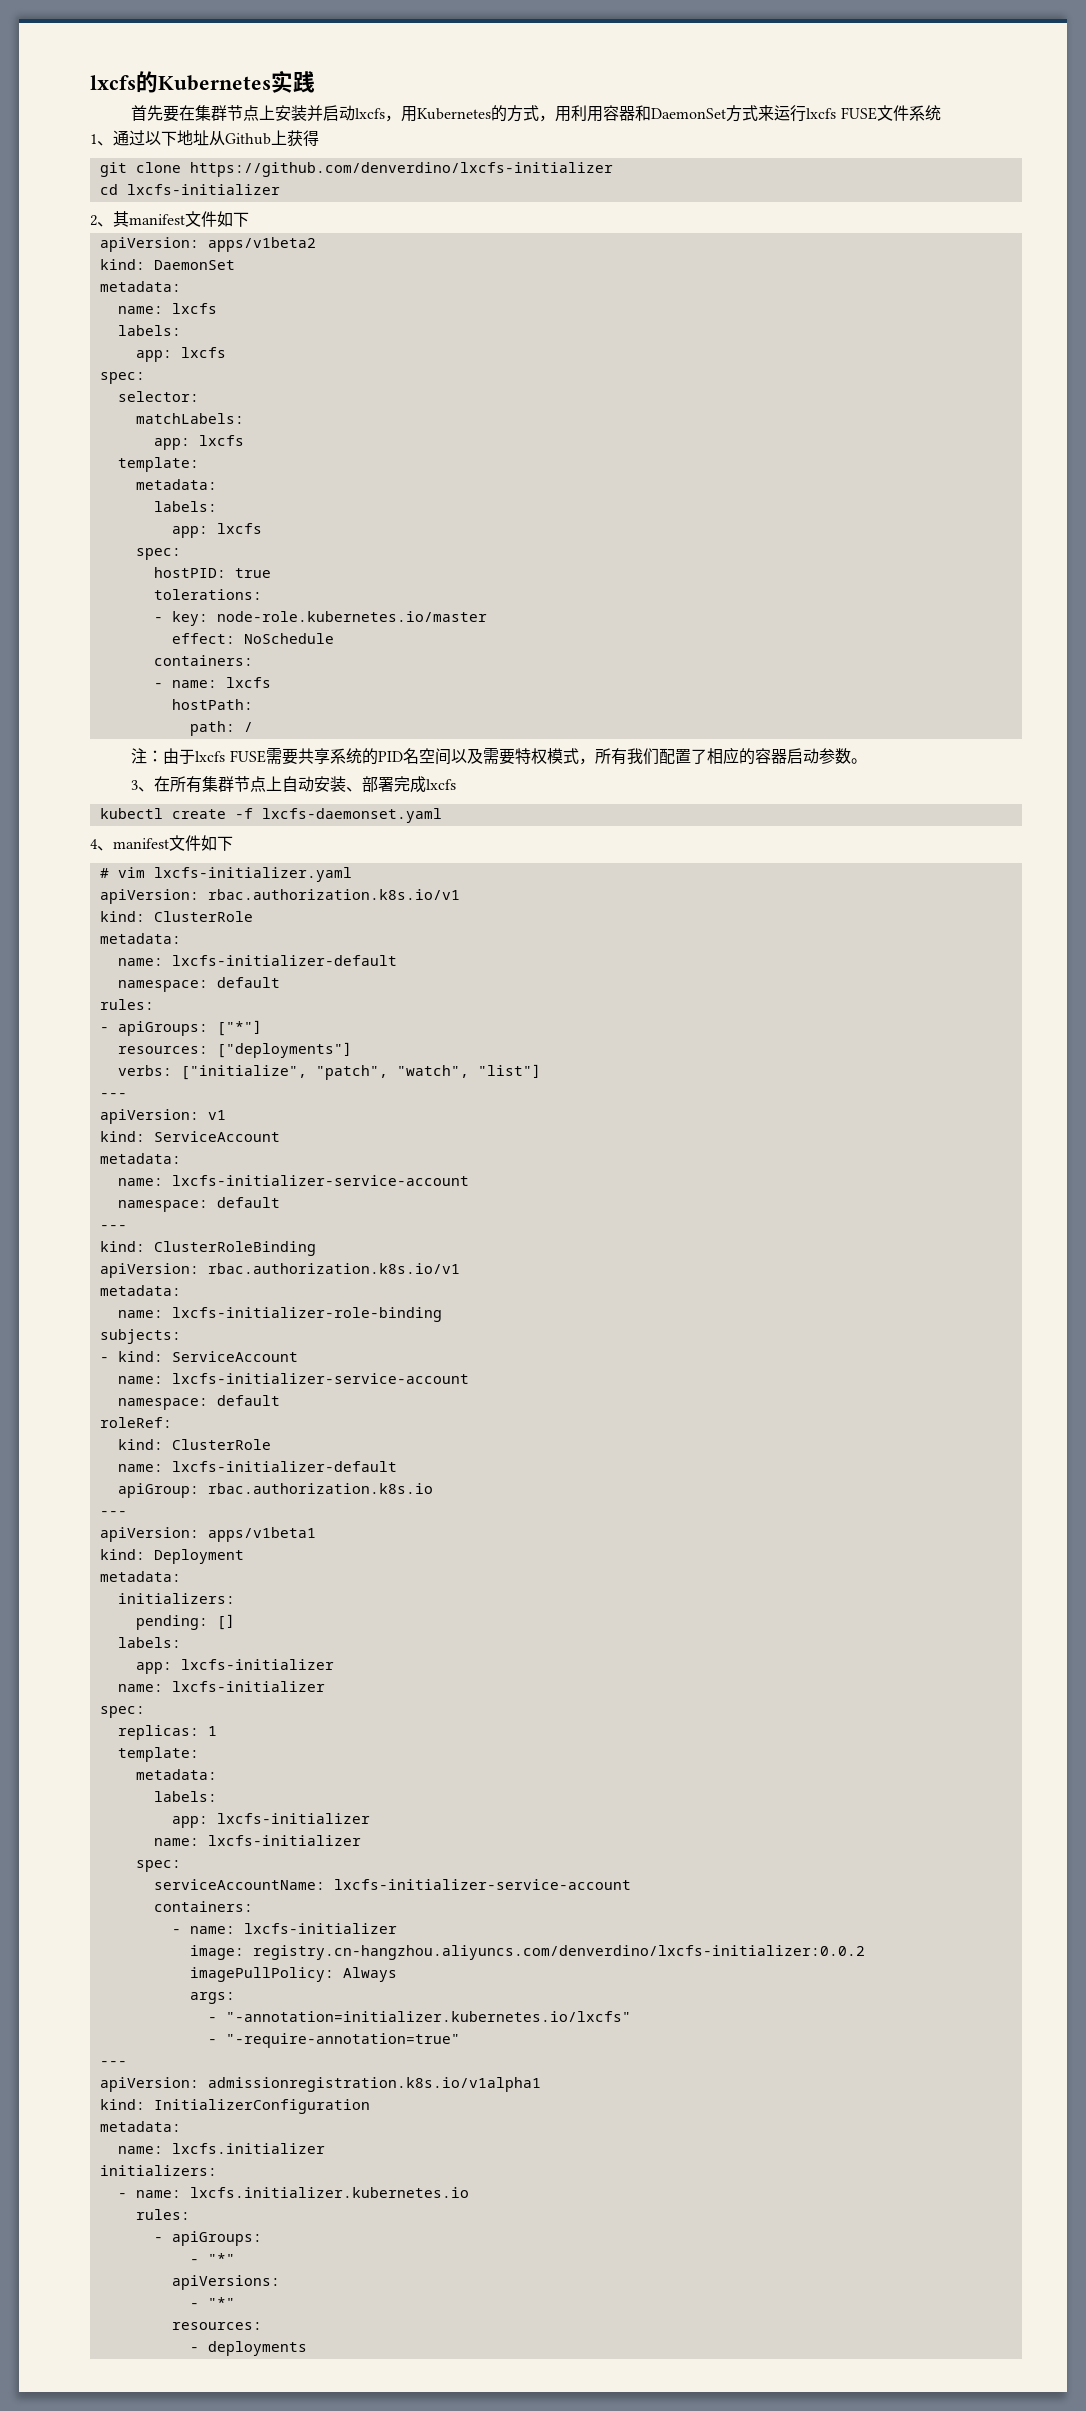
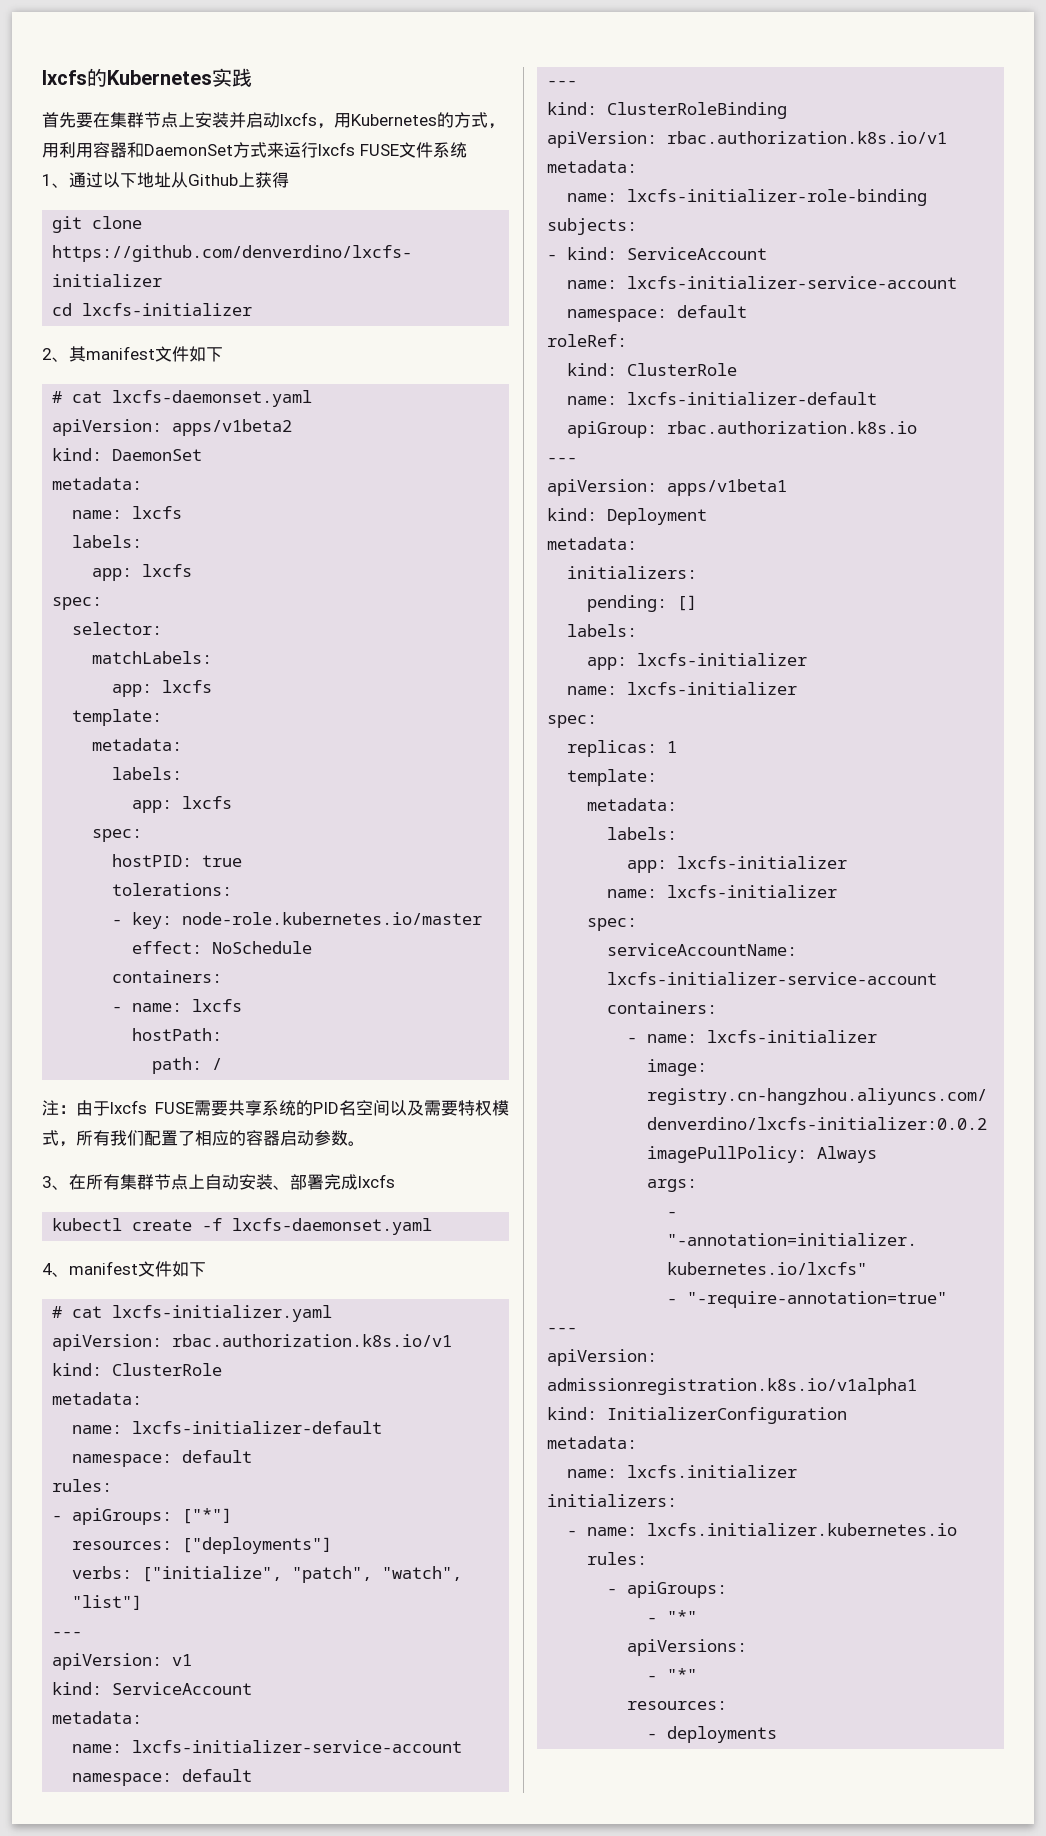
+ # cat lxcfs-daemonset.yaml
- # vim lxcfs-initializer.yaml
+ # cat lxcfs-initializer.yaml

